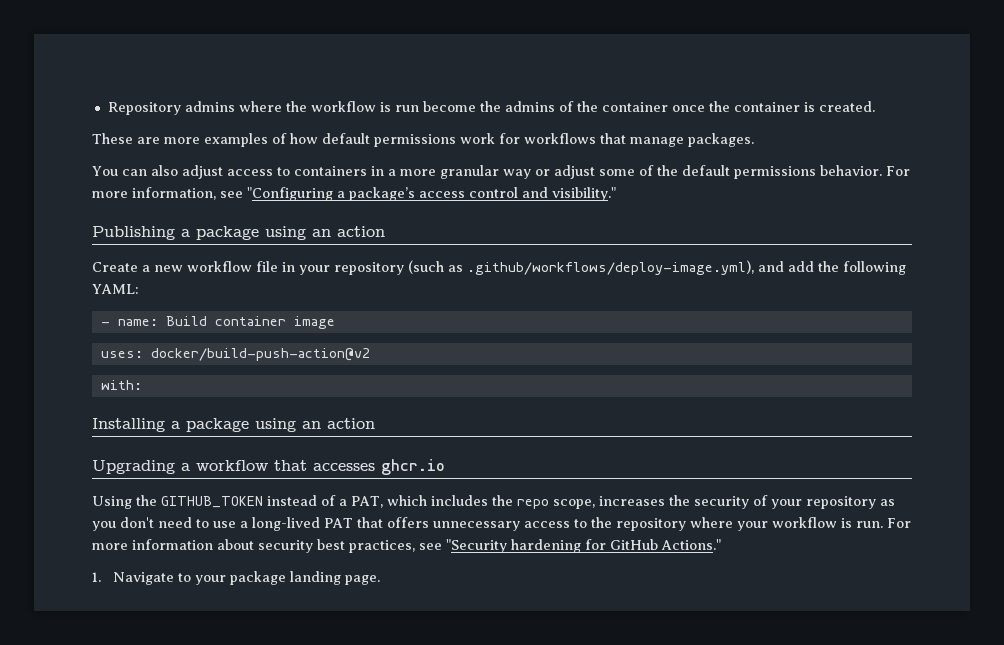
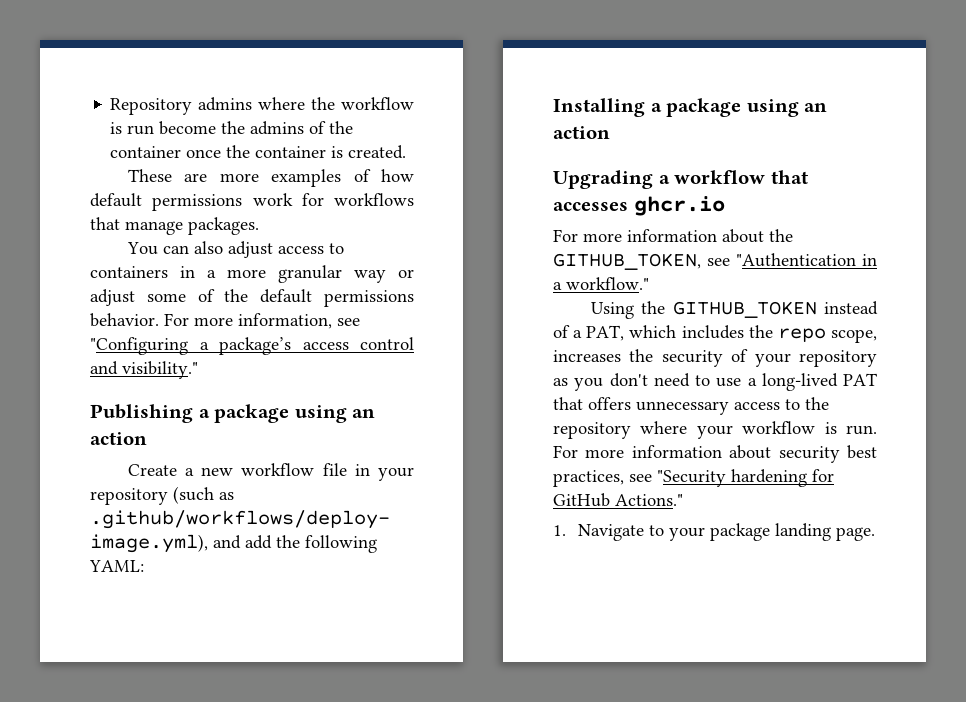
- - name: Build container image
- uses: docker/build-push-action@v2
- with:
+ For more information about the GITHUB_TOKEN, see "Authentication in a workflow."

